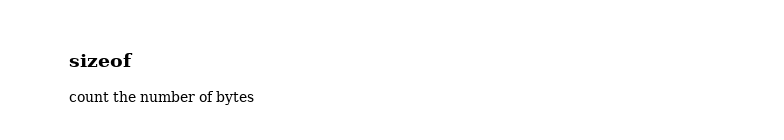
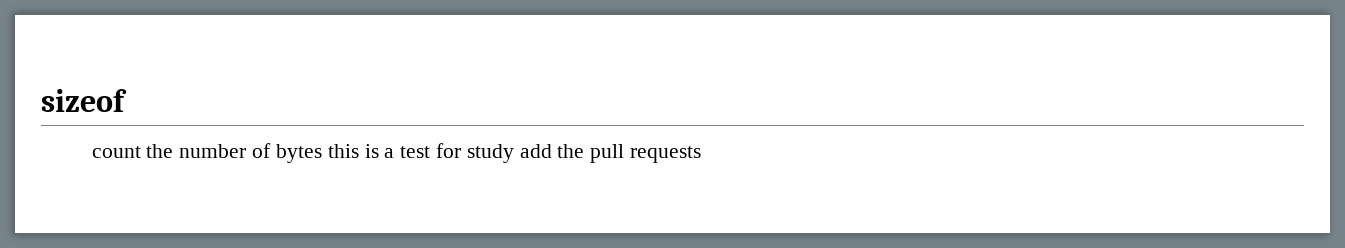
- count the number of bytes
+ count the number of bytes this is a test for study add the pull requests

